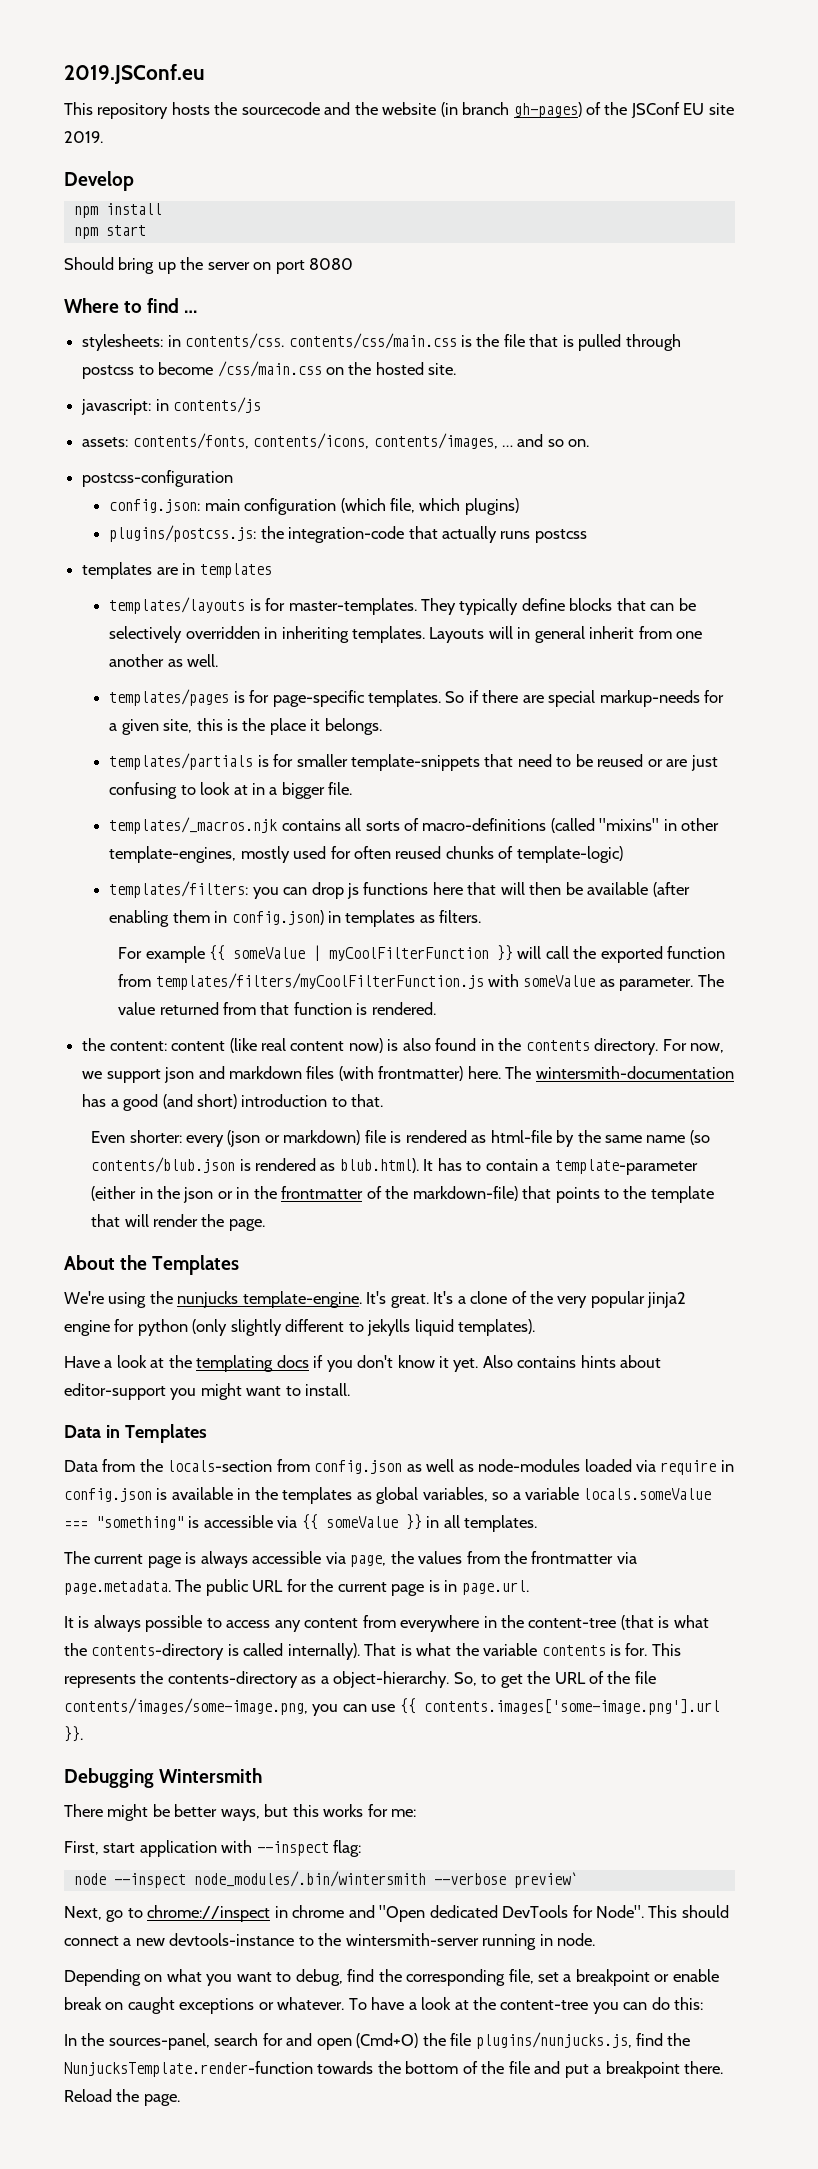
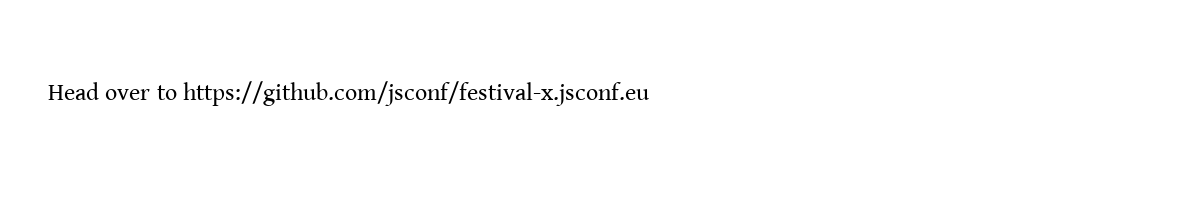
- 2019.JSConf.eu
- This repository hosts the sourcecode and the website (in branch gh-pages) of the JSConf EU site 2019.
- Develop
- npm install
- npm start
- Should bring up the server on port 8080
- Where to find …
- stylesheets: in contents/css. contents/css/main.css is the file that is pulled through postcss to become /css/main.css on the hosted site.
- javascript: in contents/js
- assets: contents/fonts, contents/icons, contents/images, … and so on.
- postcss-configuration
- config.json: main configuration (which file, which plugins)
- plugins/postcss.js: the integration-code that actually runs postcss
- templates are in templates
- templates/layouts is for master-templates. They typically define blocks that can be selectively overridden in inheriting templates. Layouts will in general inherit from one another as well.
- templates/pages is for page-specific templates. So if there are special markup-needs for a given site, this is the place it belongs.
- templates/partials is for smaller template-snippets that need to be reused or are just confusing to look at in a bigger file.
- templates/_macros.njk contains all sorts of macro-definitions (called "mixins" in other template-engines, mostly used for often reused chunks of template-logic)
- templates/filters: you can drop js functions here that will then be available (after enabling them in config.json) in templates as filters.
- For example {{ someValue | myCoolFilterFunction }} will call the exported function from templates/filters/myCoolFilterFunction.js with someValue as parameter. The value returned from that function is rendered.
- the content: content (like real content now) is also found in the contents directory. For now, we support json and markdown files (with frontmatter) here. The wintersmith-documentation has a good (and short) introduction to that.
- Even shorter: every (json or markdown) file is rendered as html-file by the same name (so contents/blub.json is rendered as blub.html). It has to contain a template-parameter (either in the json or in the frontmatter of the markdown-file) that points to the template that will render the page.
- About the Templates
- We're using the nunjucks template-engine. It's great. It's a clone of the very popular jinja2 engine for python (only slightly different to jekylls liquid templates).
- Have a look at the templating docs if you don't know it yet. Also contains hints about editor-support you might want to install.
- Data in Templates
- Data from the locals-section from config.json as well as node-modules loaded via require in config.json is available in the templates as global variables, so a variable locals.someValue === "something" is accessible via {{ someValue }} in all templates.
- The current page is always accessible via page, the values from the frontmatter via page.metadata. The public URL for the current page is in page.url.
- It is always possible to access any content from everywhere in the content-tree (that is what the contents-directory is called internally). That is what the variable contents is for. This represents the contents-directory as a object-hierarchy. So, to get the URL of the file contents/images/some-image.png, you can use {{ contents.images['some-image.png'].url }}.
- Debugging Wintersmith
- There might be better ways, but this works for me:
- First, start application with --inspect flag:
- node --inspect node_modules/.bin/wintersmith --verbose preview`
- Next, go to chrome://inspect in chrome and "Open dedicated DevTools for Node". This should connect a new devtools-instance to the wintersmith-server running in node.
- Depending on what you want to debug, find the corresponding file, set a breakpoint or enable break on caught exceptions or whatever. To have a look at the content-tree you can do this:
- In the sources-panel, search for and open (Cmd+O) the file plugins/nunjucks.js, find the NunjucksTemplate.render-function towards the bottom of the file and put a breakpoint there. Reload the page.
+ Head over to https://github.com/jsconf/festival-x.jsconf.eu

